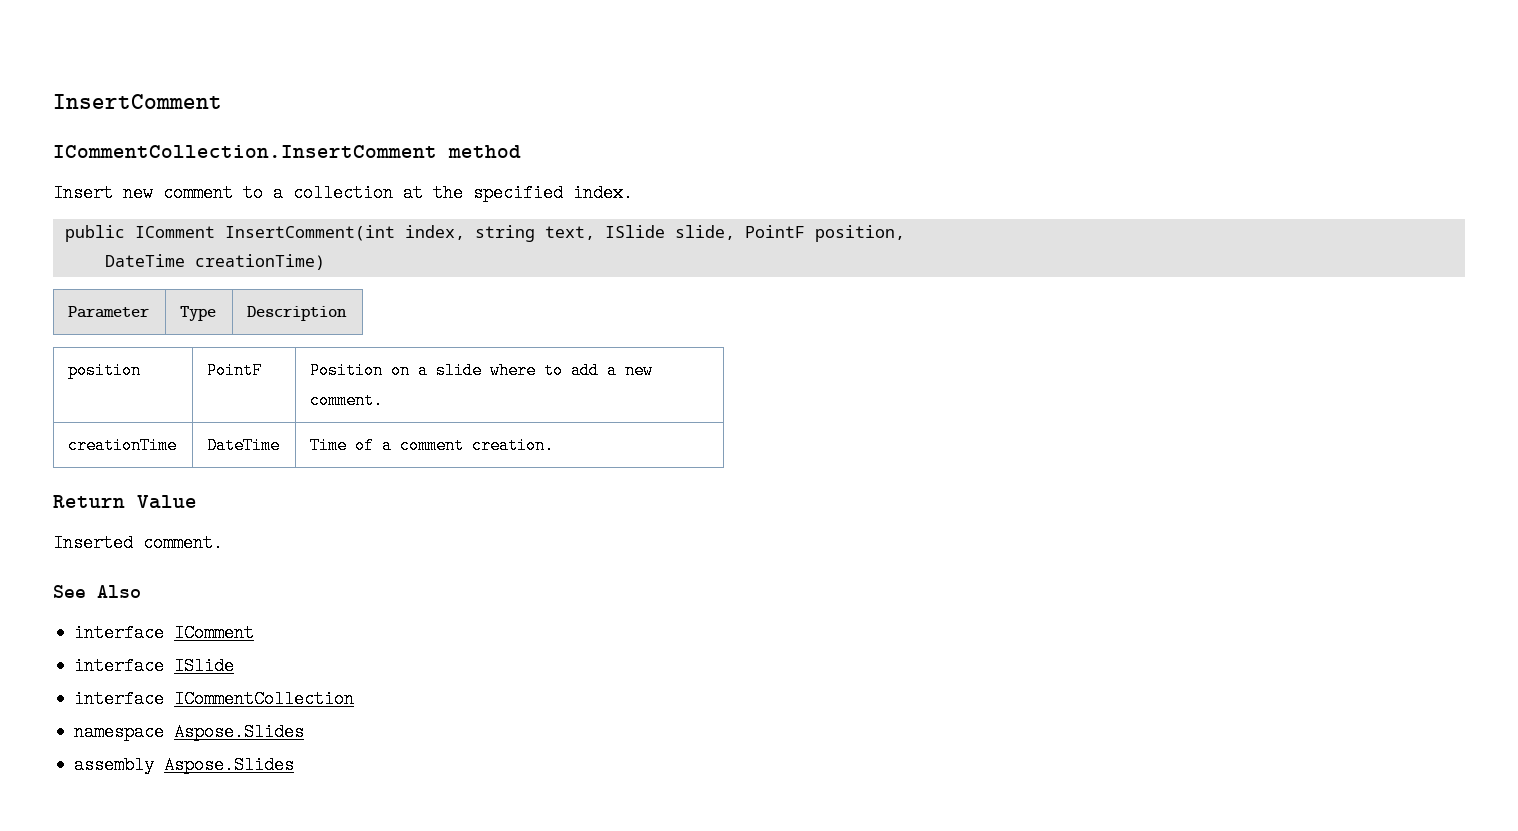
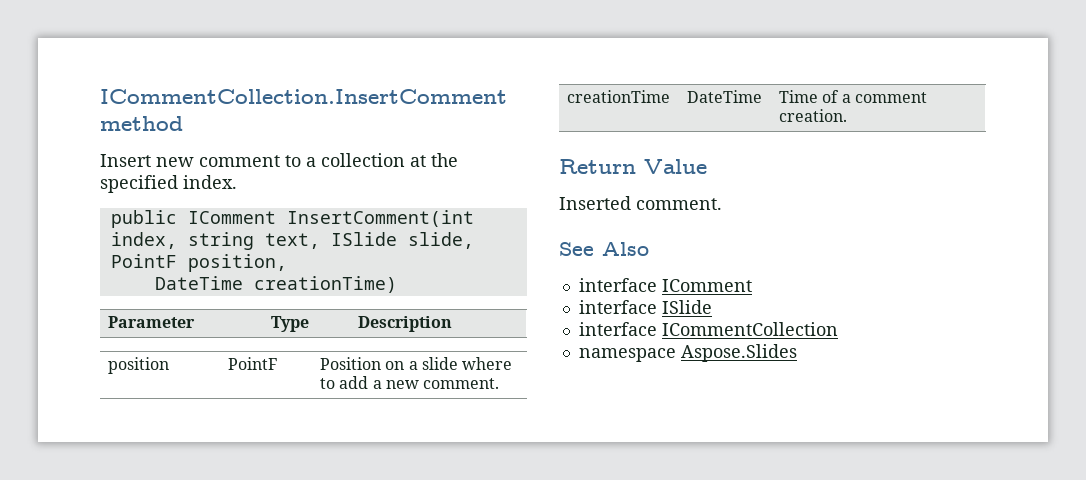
- InsertComment
- assembly Aspose.Slides

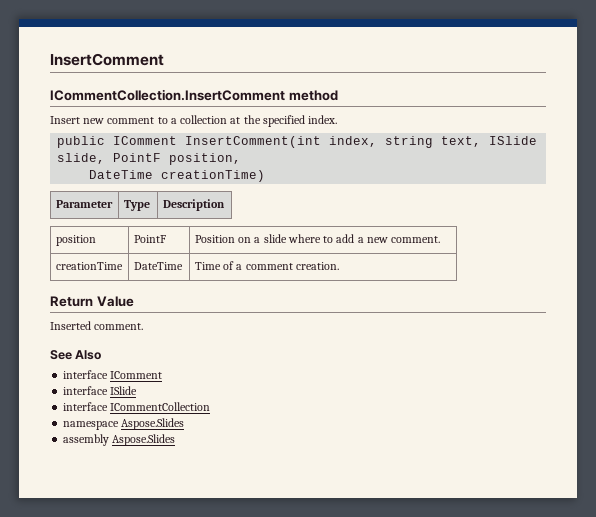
+ InsertComment
+ assembly Aspose.Slides

